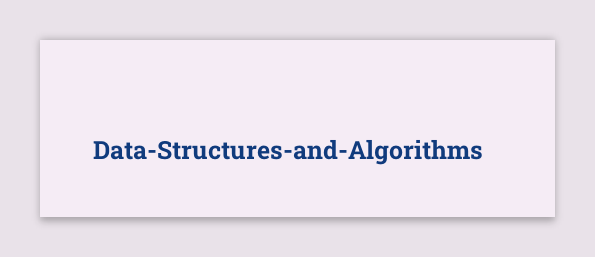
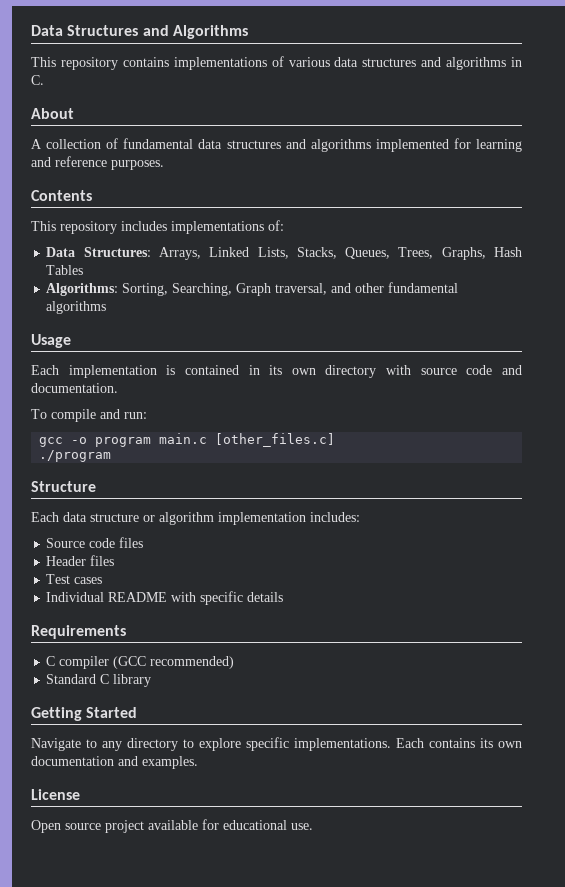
- Data-Structures-and-Algorithms
+ Data Structures and Algorithms
+ This repository contains implementations of various data structures and algorithms in C.
+ About
+ A collection of fundamental data structures and algorithms implemented for learning and reference purposes.
+ Contents
+ This repository includes implementations of:
+ Data Structures: Arrays, Linked Lists, Stacks, Queues, Trees, Graphs, Hash Tables
+ Algorithms: Sorting, Searching, Graph traversal, and other fundamental algorithms
+ Usage
+ Each implementation is contained in its own directory with source code and documentation.
+ To compile and run:
+ gcc -o program main.c [other_files.c]
+ ./program
+ Structure
+ Each data structure or algorithm implementation includes:
+ Source code files
+ Header files
+ Test cases
+ Individual README with specific details
+ Requirements
+ C compiler (GCC recommended)
+ Standard C library
+ Getting Started
+ Navigate to any directory to explore specific implementations. Each contains its own documentation and examples.
+ License
+ Open source project available for educational use.

